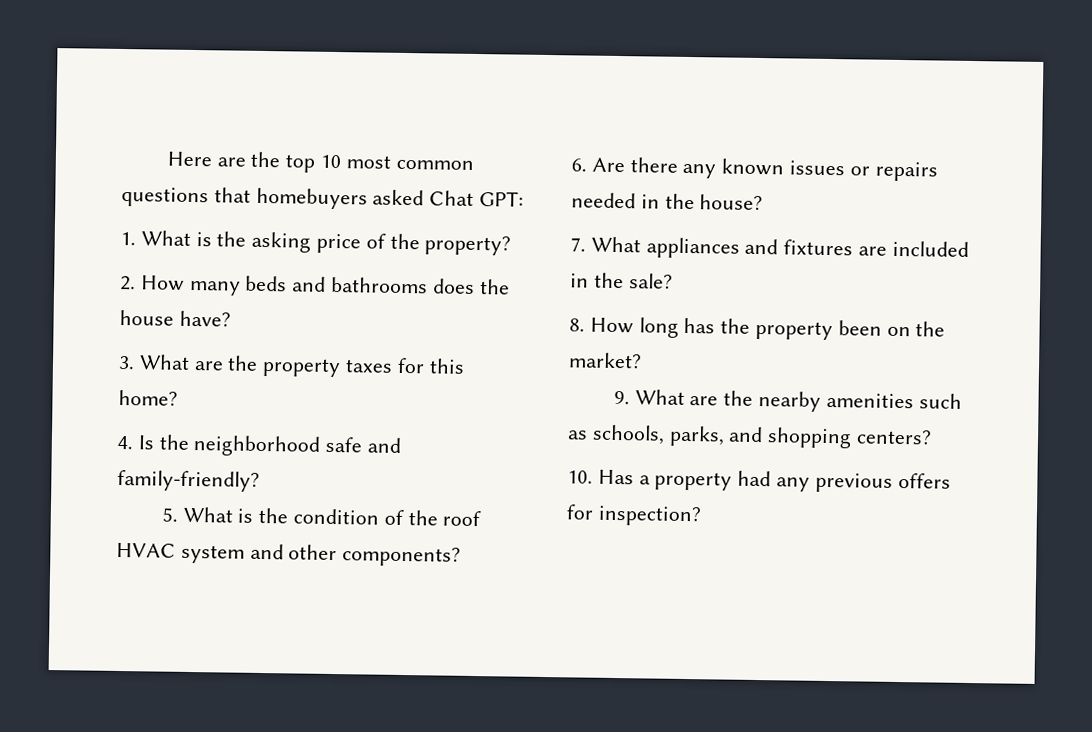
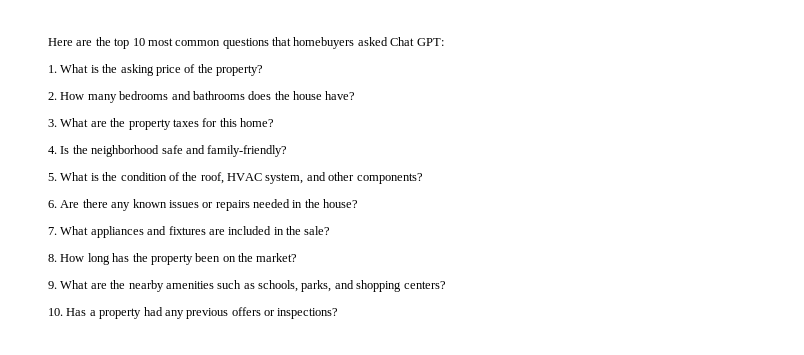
- 2. How many beds and bathrooms does the house have?
+ 2. How many bedrooms and bathrooms does the house have?
- 5. What is the condition of the roof HVAC system and other components?
+ 5. What is the condition of the roof, HVAC system, and other components?
- 10. Has a property had any previous offers for inspection?
+ 10. Has a property had any previous offers or inspections?

